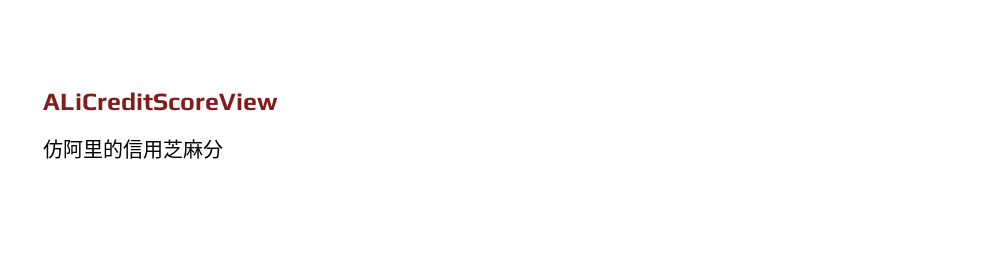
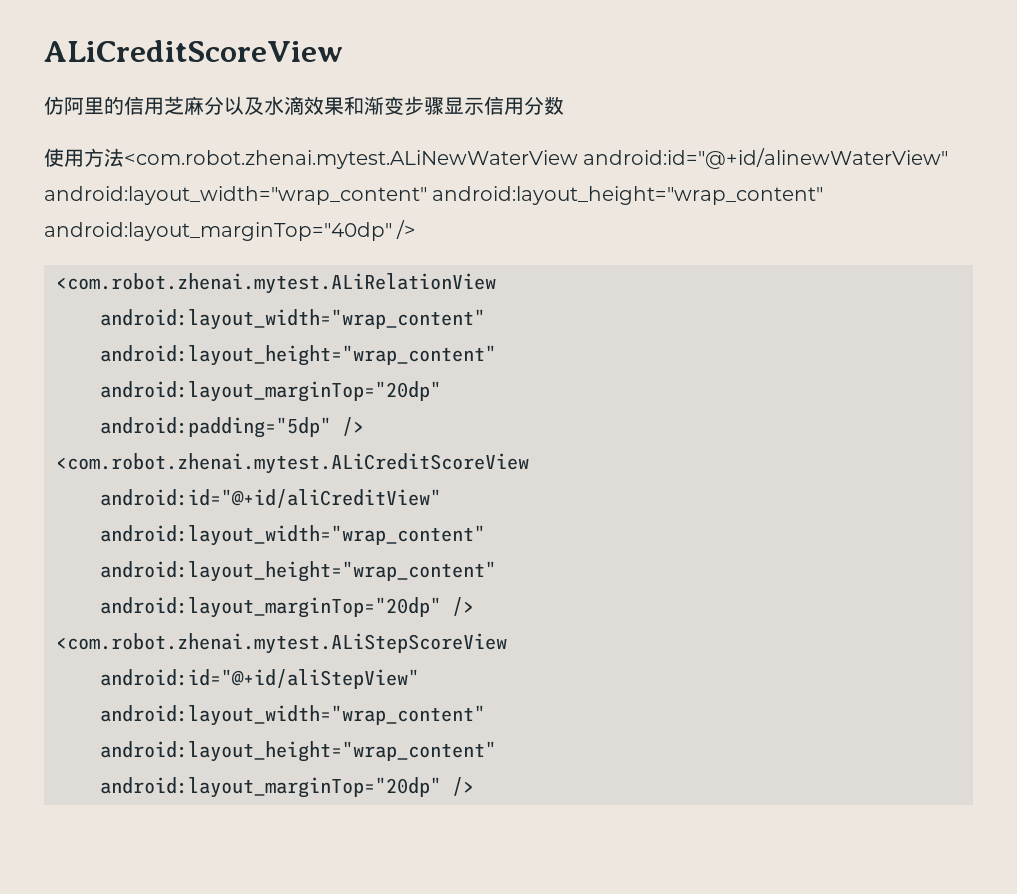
- 仿阿里的信用芝麻分
+ 仿阿里的信用芝麻分以及水滴效果和渐变步骤显示信用分数
+ 使用方法<com.robot.zhenai.mytest.ALiNewWaterView android:id="@+id/alinewWaterView" android:layout_width="wrap_content" android:layout_height="wrap_content" android:layout_marginTop="40dp" />
+ <com.robot.zhenai.mytest.ALiRelationView
+ android:layout_width="wrap_content"
+ android:layout_height="wrap_content"
+ android:layout_marginTop="20dp"
+ android:padding="5dp" />
+ <com.robot.zhenai.mytest.ALiCreditScoreView
+ android:id="@+id/aliCreditView"
+ android:layout_width="wrap_content"
+ android:layout_height="wrap_content"
+ android:layout_marginTop="20dp" />
+ <com.robot.zhenai.mytest.ALiStepScoreView
+ android:id="@+id/aliStepView"
+ android:layout_width="wrap_content"
+ android:layout_height="wrap_content"
+ android:layout_marginTop="20dp" />

